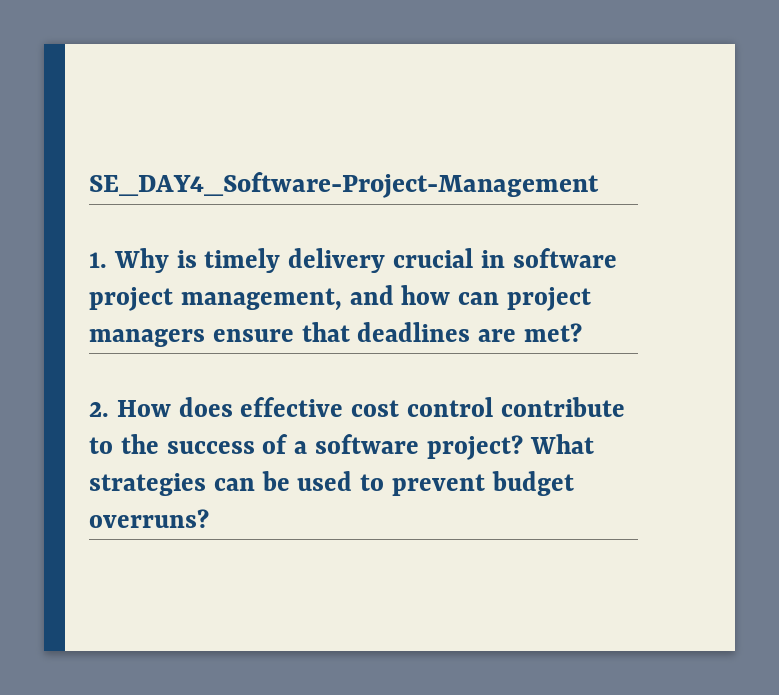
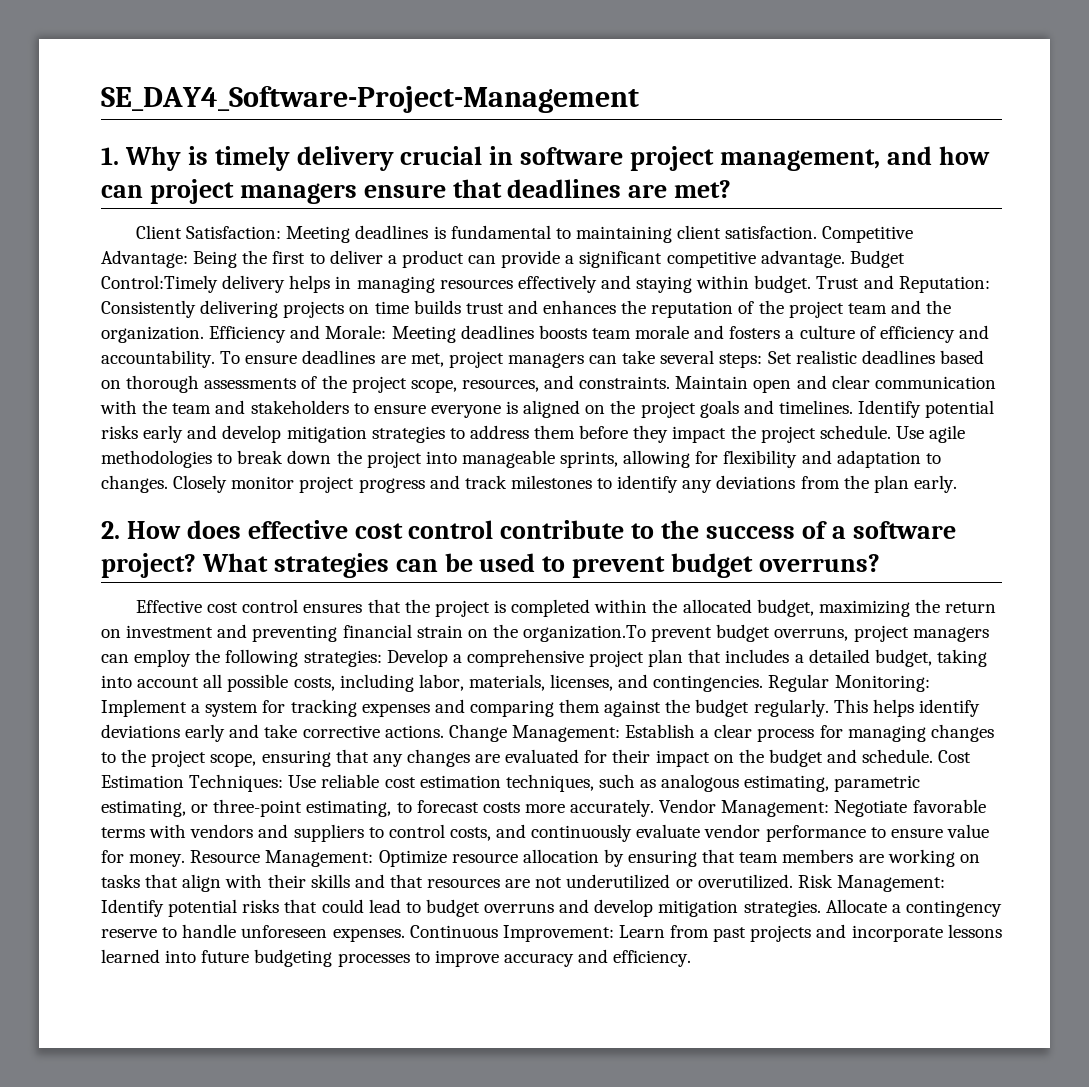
+ Client Satisfaction: Meeting deadlines is fundamental to maintaining client satisfaction. Competitive Advantage: Being the first to deliver a product can provide a significant competitive advantage. Budget Control:Timely delivery helps in managing resources effectively and staying within budget. Trust and Reputation: Consistently delivering projects on time builds trust and enhances the reputation of the project team and the organization. Efficiency and Morale: Meeting deadlines boosts team morale and fosters a culture of efficiency and accountability. To ensure deadlines are met, project managers can take several steps: Set realistic deadlines based on thorough assessments of the project scope, resources, and constraints. Maintain open and clear communication with the team and stakeholders to ensure everyone is aligned on the project goals and timelines. Identify potential risks early and develop mitigation strategies to address them before they impact the project schedule. Use agile methodologies to break down the project into manageable sprints, allowing for flexibility and adaptation to changes. Closely monitor project progress and track milestones to identify any deviations from the plan early.
+ Effective cost control ensures that the project is completed within the allocated budget, maximizing the return on investment and preventing financial strain on the organization.To prevent budget overruns, project managers can employ the following strategies: Develop a comprehensive project plan that includes a detailed budget, taking into account all possible costs, including labor, materials, licenses, and contingencies. Regular Monitoring: Implement a system for tracking expenses and comparing them against the budget regularly. This helps identify deviations early and take corrective actions. Change Management: Establish a clear process for managing changes to the project scope, ensuring that any changes are evaluated for their impact on the budget and schedule. Cost Estimation Techniques: Use reliable cost estimation techniques, such as analogous estimating, parametric estimating, or three-point estimating, to forecast costs more accurately. Vendor Management: Negotiate favorable terms with vendors and suppliers to control costs, and continuously evaluate vendor performance to ensure value for money. Resource Management: Optimize resource allocation by ensuring that team members are working on tasks that align with their skills and that resources are not underutilized or overutilized. Risk Management: Identify potential risks that could lead to budget overruns and develop mitigation strategies. Allocate a contingency reserve to handle unforeseen expenses. Continuous Improvement: Learn from past projects and incorporate lessons learned into future budgeting processes to improve accuracy and efficiency.

